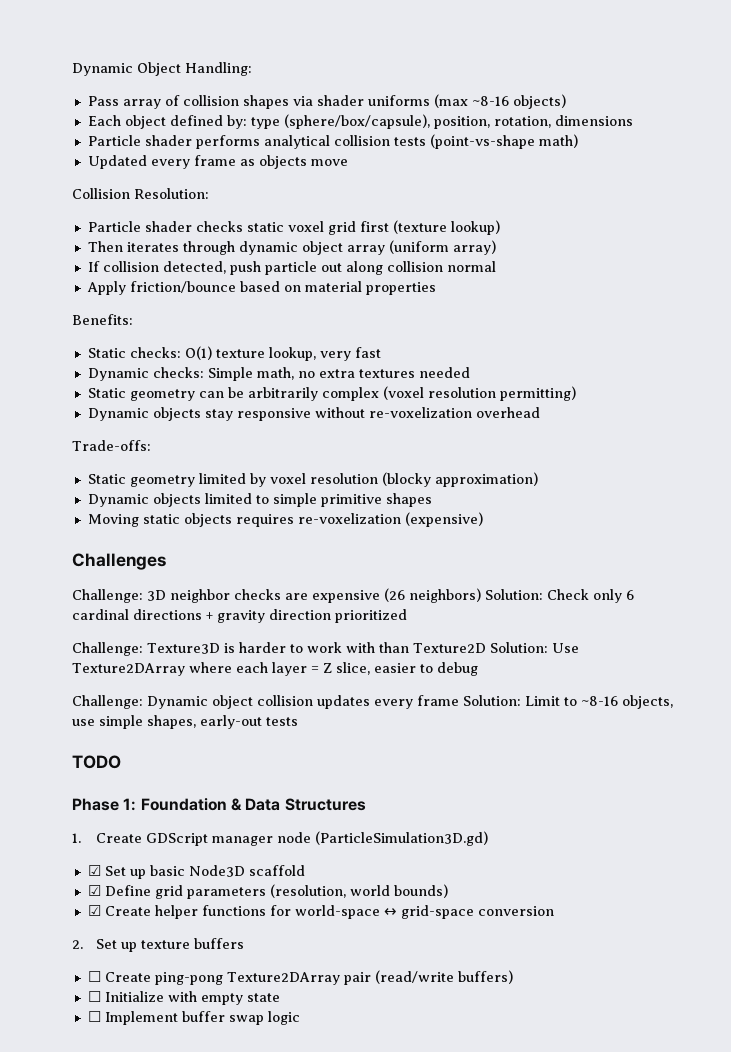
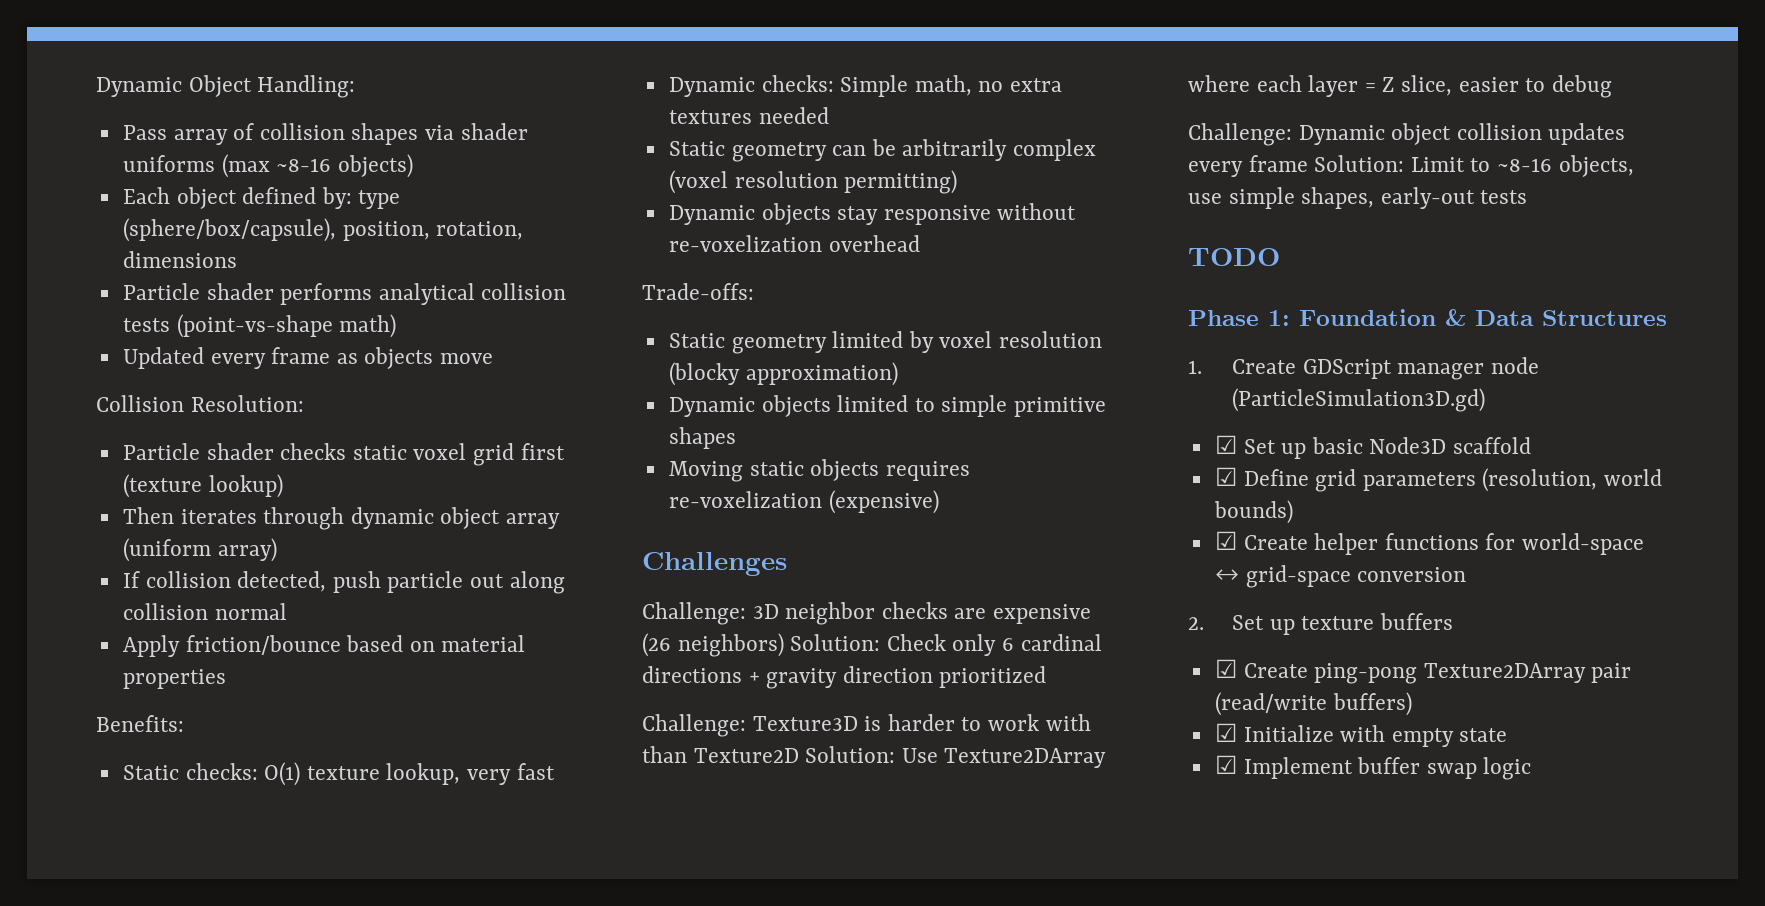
- ☐ Create ping-pong Texture2DArray pair (read/write buffers)
+ ☑ Create ping-pong Texture2DArray pair (read/write buffers)
- ☐ Initialize with empty state
+ ☑ Initialize with empty state
- ☐ Implement buffer swap logic
+ ☑ Implement buffer swap logic

